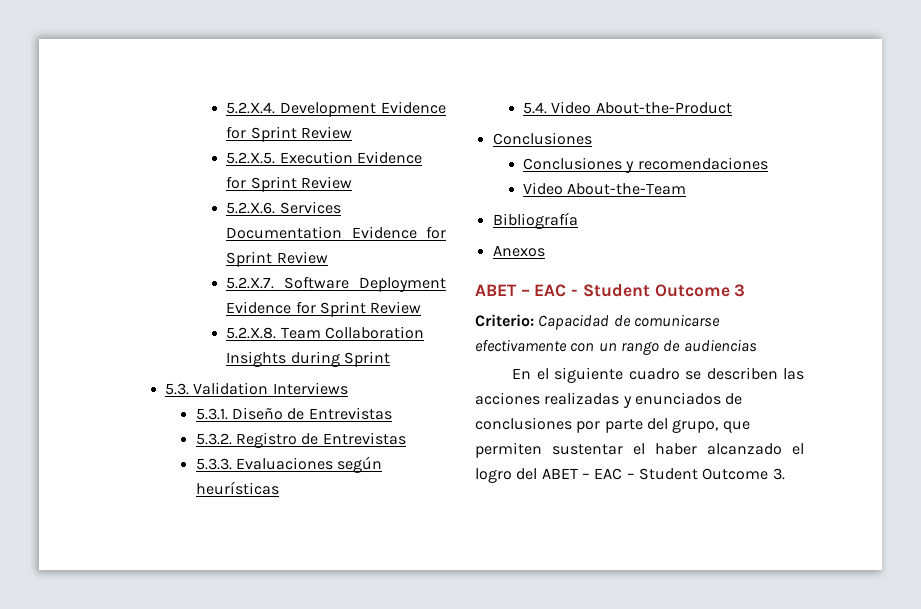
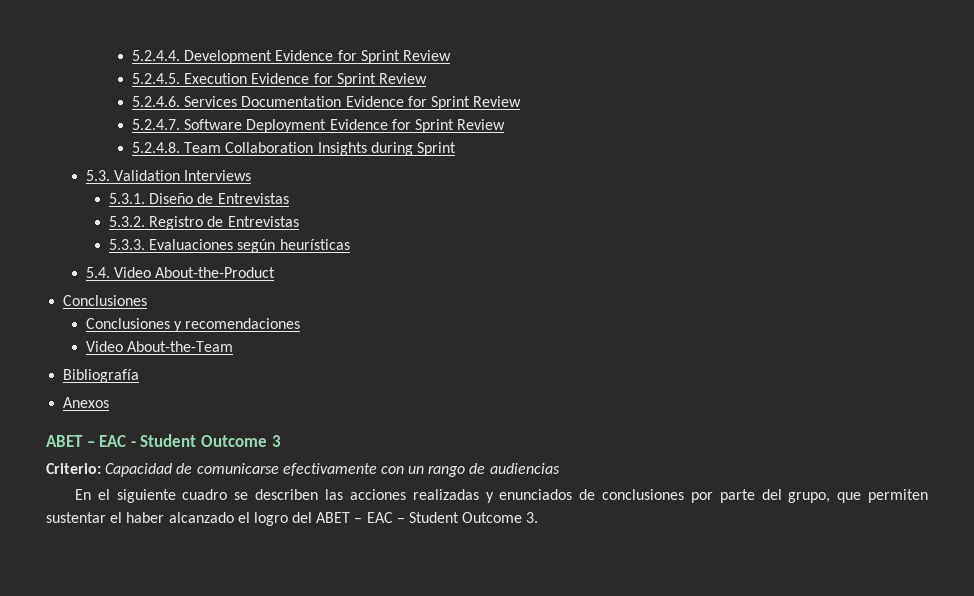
- 5.2.X.4. Development Evidence for Sprint Review
+ 5.2.4.4. Development Evidence for Sprint Review
- 5.2.X.5. Execution Evidence for Sprint Review
+ 5.2.4.5. Execution Evidence for Sprint Review
- 5.2.X.6. Services Documentation Evidence for Sprint Review
+ 5.2.4.6. Services Documentation Evidence for Sprint Review
- 5.2.X.7. Software Deployment Evidence for Sprint Review
+ 5.2.4.7. Software Deployment Evidence for Sprint Review
- 5.2.X.8. Team Collaboration Insights during Sprint
+ 5.2.4.8. Team Collaboration Insights during Sprint

